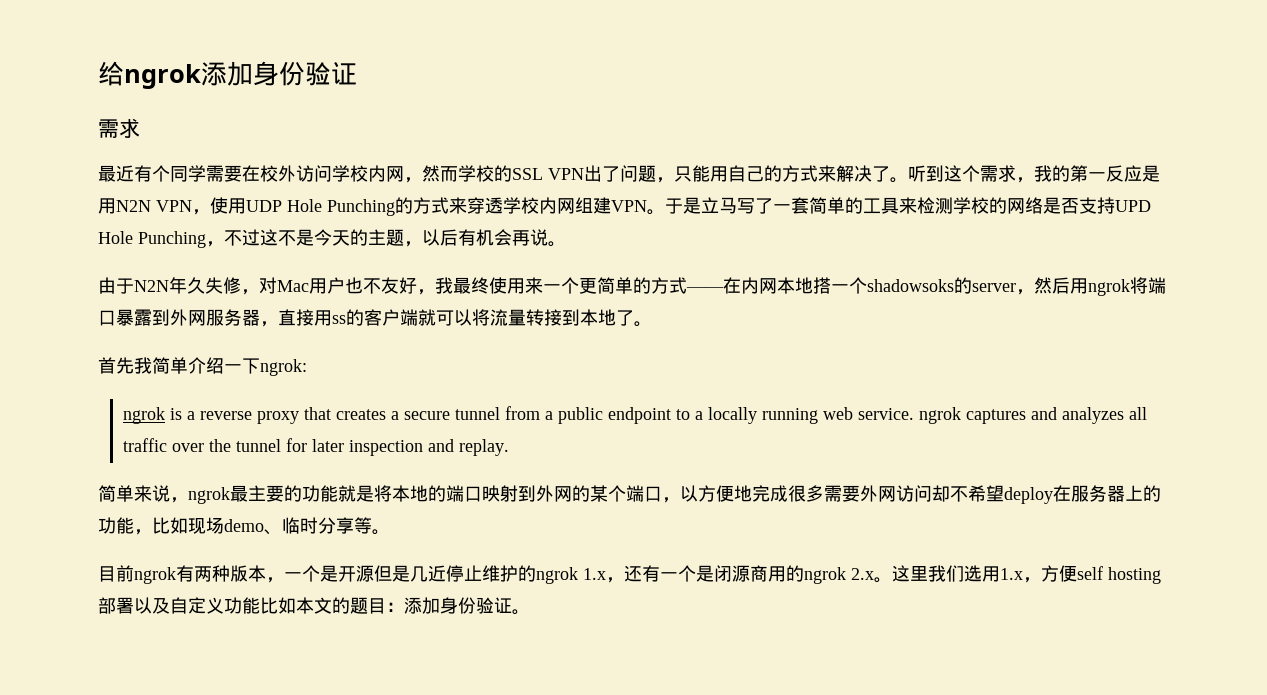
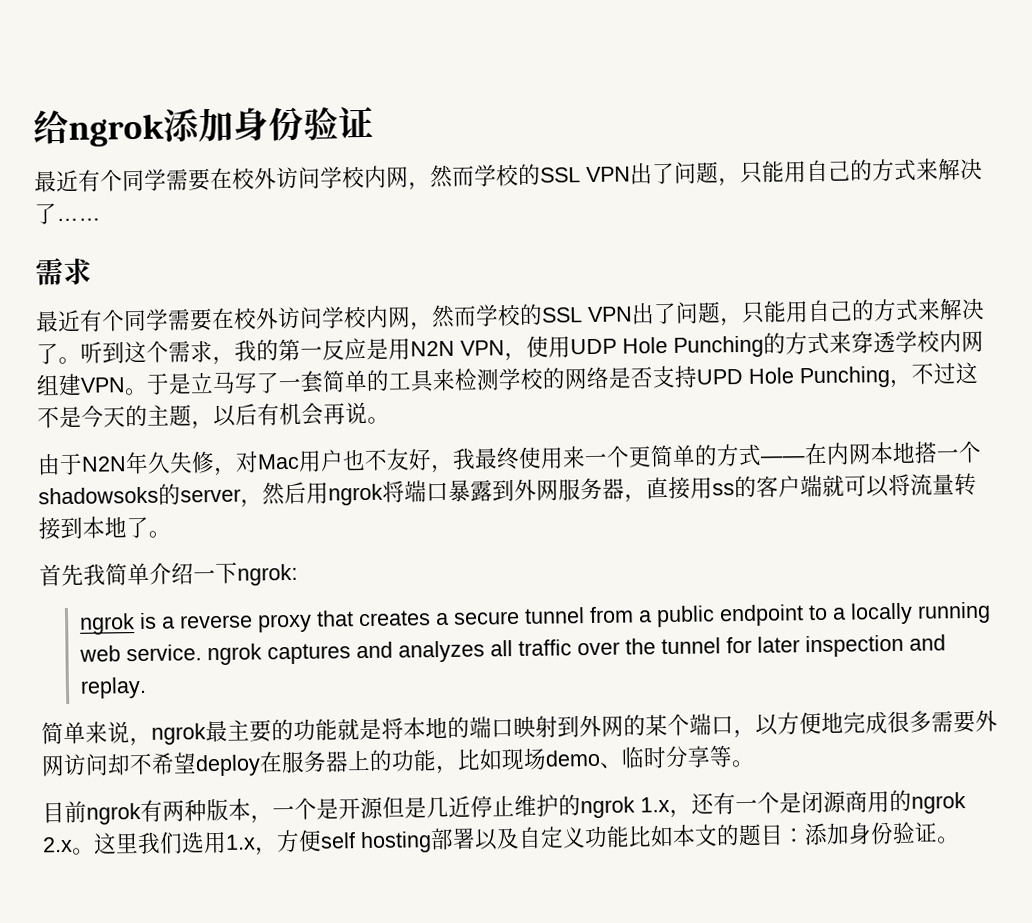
+ 最近有个同学需要在校外访问学校内网，然而学校的SSL VPN出了问题，只能用自己的方式来解决了……

